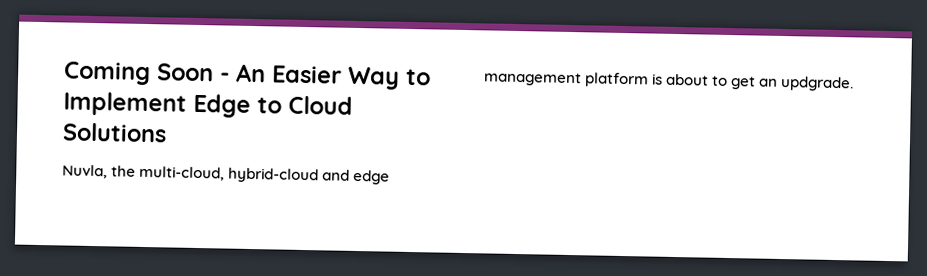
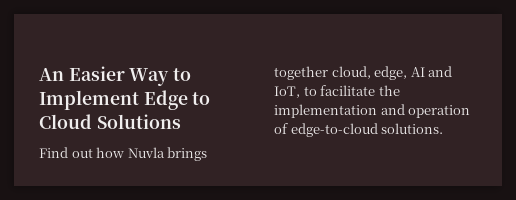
- Coming Soon - An Easier Way to Implement Edge to Cloud Solutions
+ An Easier Way to Implement Edge to Cloud Solutions
- Nuvla, the multi-cloud, hybrid-cloud and edge management platform is about to get an updgrade.
+ Find out how Nuvla brings together cloud, edge, AI and IoT, to facilitate the implementation and operation of edge-to-cloud solutions.

